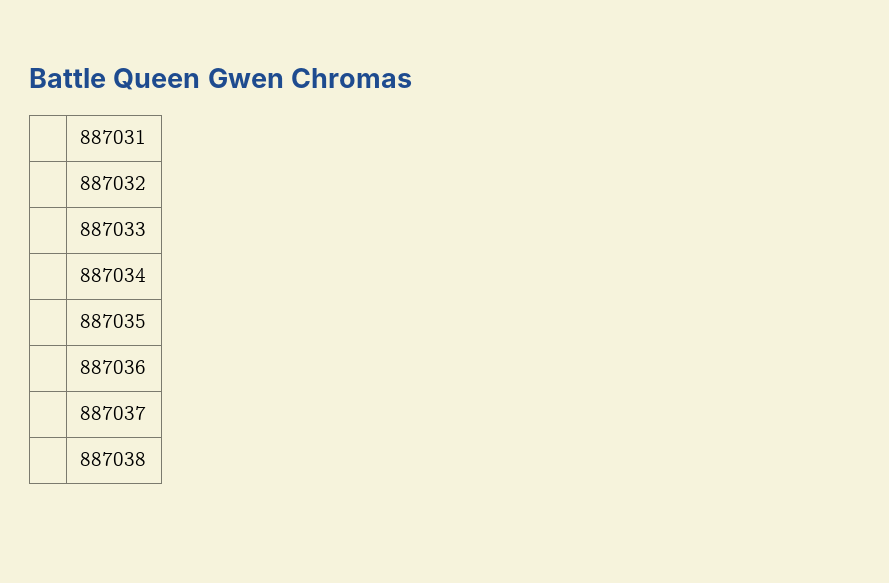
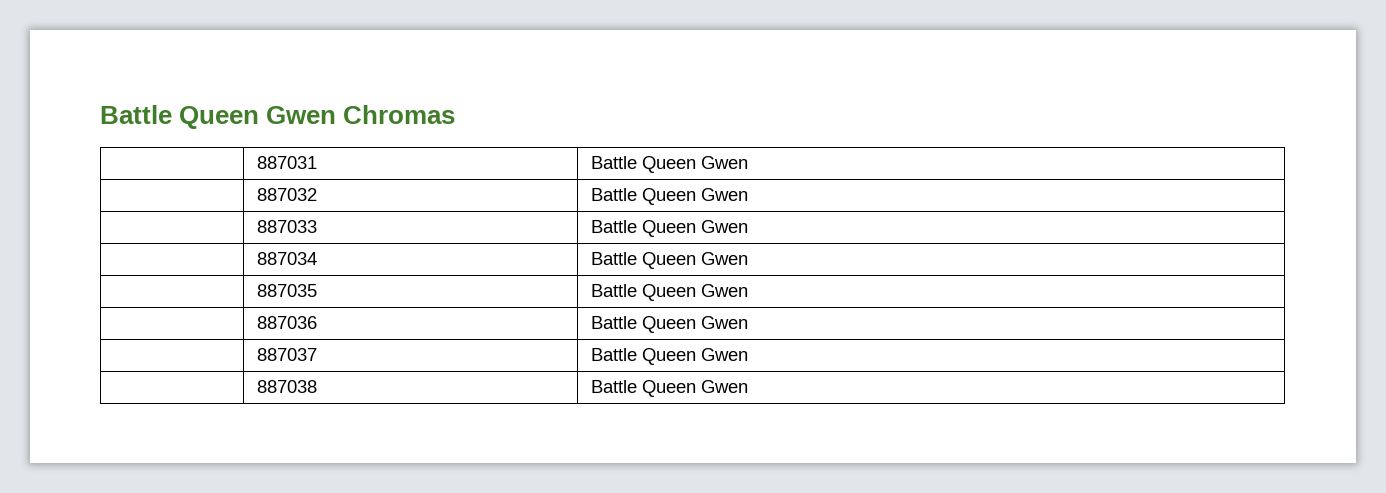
- | 887031
- | 887032
- | 887033
- | 887034
- | 887035
- | 887036
- | 887037
- | 887038
+ | 887031 | Battle Queen Gwen
+ | 887032 | Battle Queen Gwen
+ | 887033 | Battle Queen Gwen
+ | 887034 | Battle Queen Gwen
+ | 887035 | Battle Queen Gwen
+ | 887036 | Battle Queen Gwen
+ | 887037 | Battle Queen Gwen
+ | 887038 | Battle Queen Gwen

